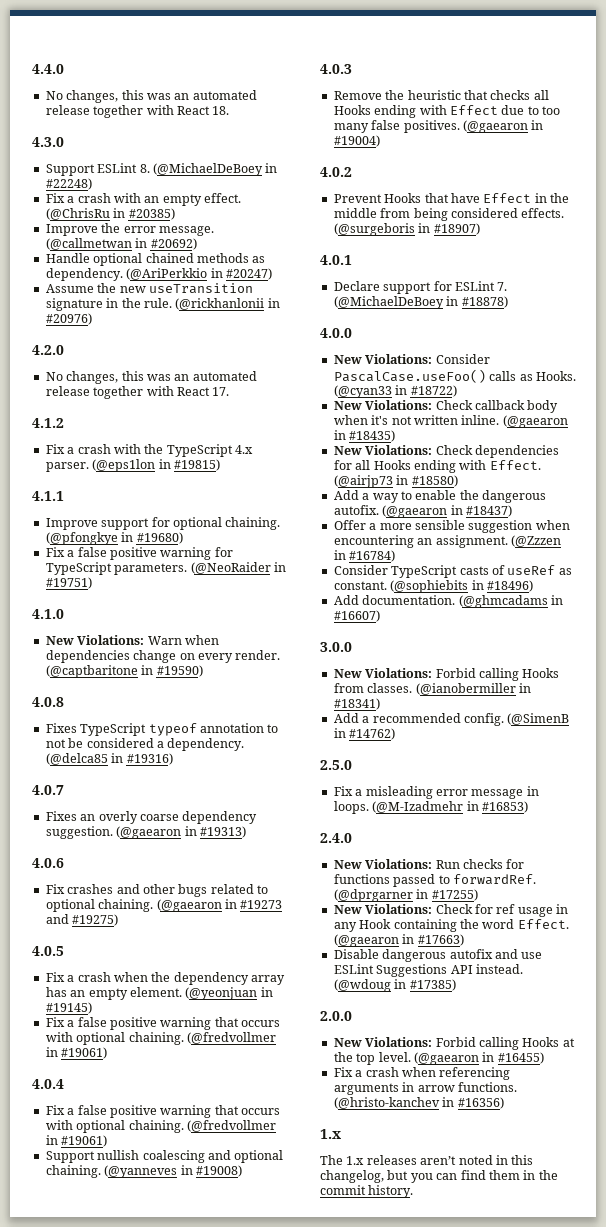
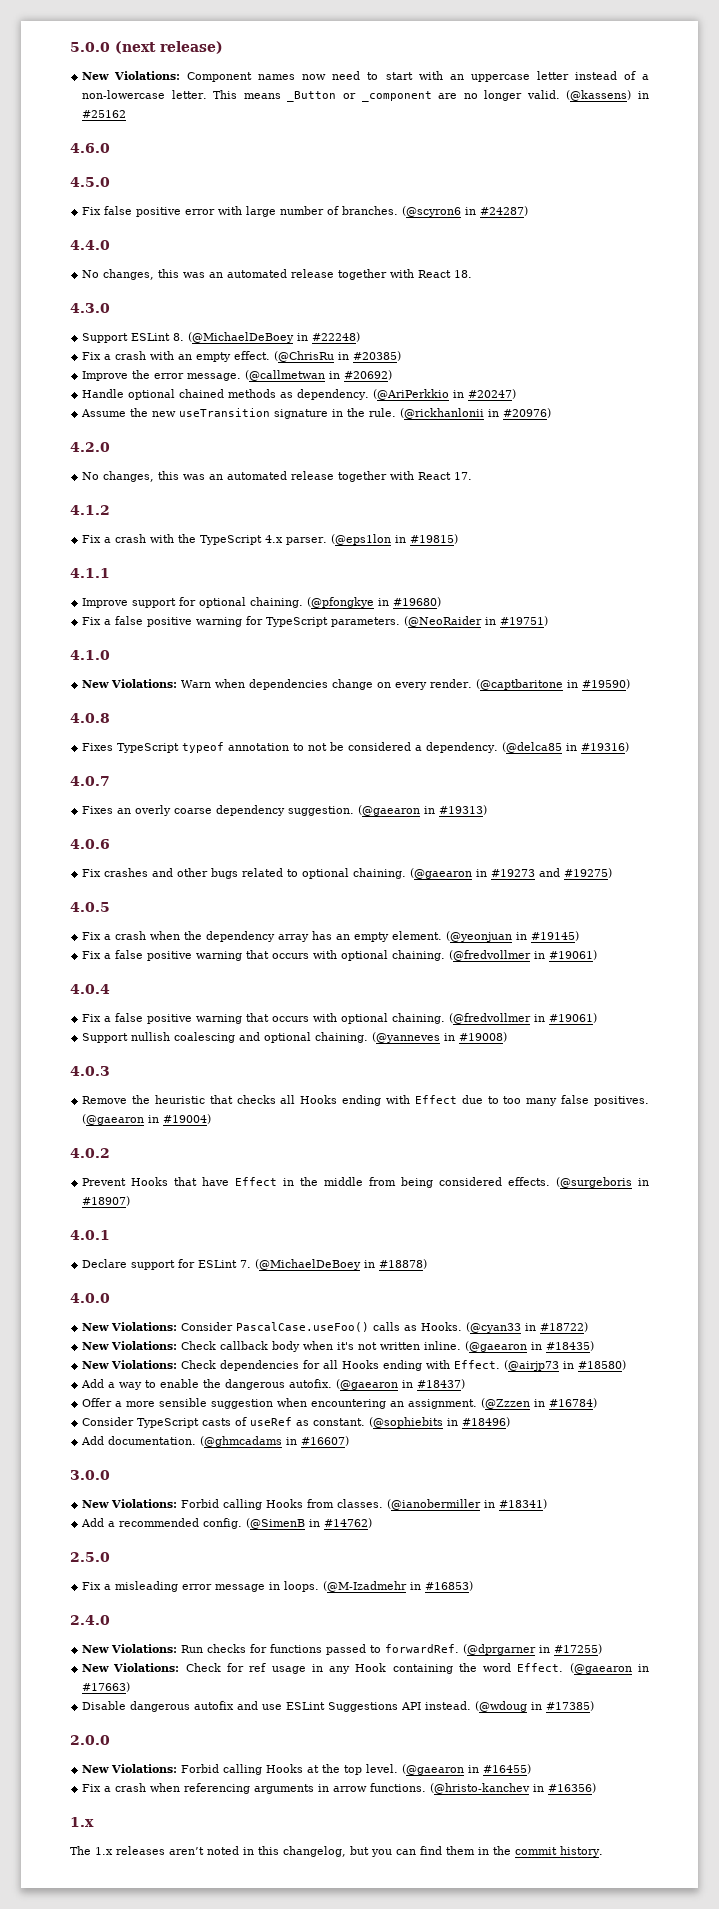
+ 5.0.0 (next release)
+ New Violations: Component names now need to start with an uppercase letter instead of a non-lowercase letter. This means _Button or _component are no longer valid. (@kassens) in #25162
+ 4.6.0
+ 4.5.0
+ Fix false positive error with large number of branches. (@scyron6 in #24287)

